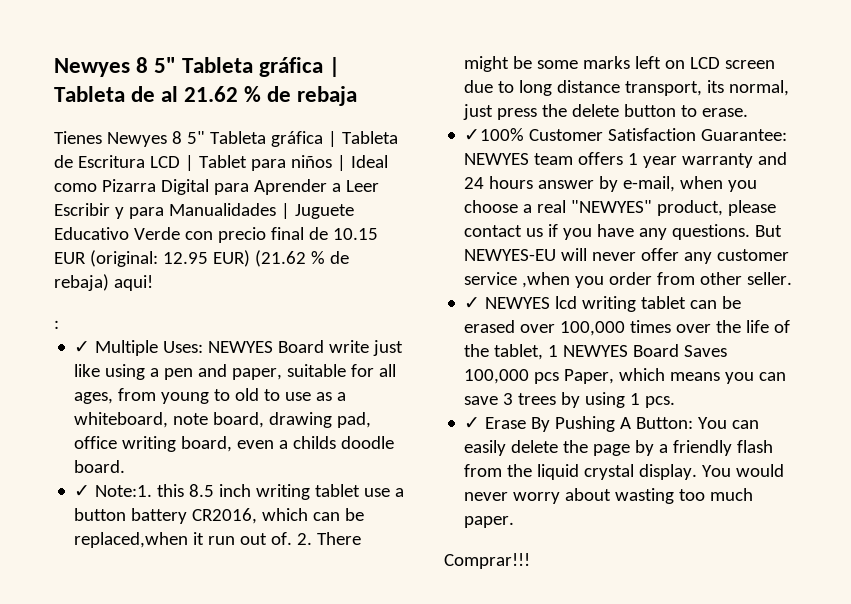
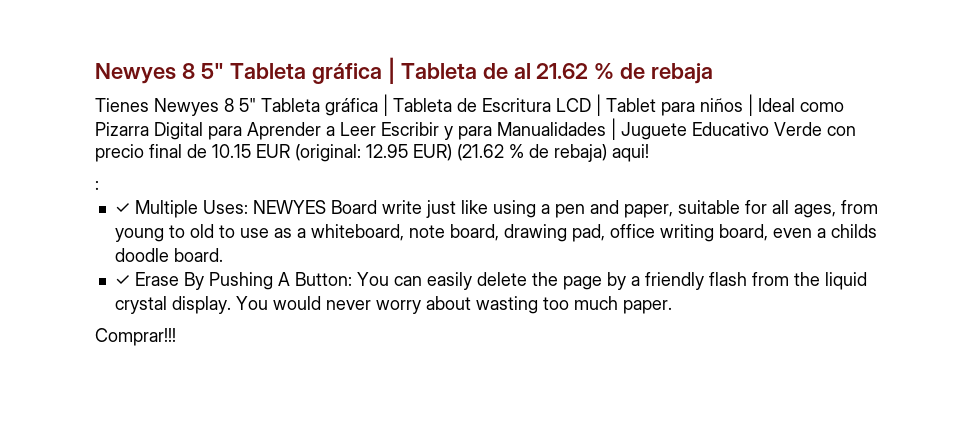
- ✓ Note:1. this 8.5 inch writing tablet use a button battery CR2016, which can be replaced,when it run out of. 2. There might be some marks left on LCD screen due to long distance transport, its normal, just press the delete button to erase.
- ✓100% Customer Satisfaction Guarantee: NEWYES team offers 1 year warranty and 24 hours answer by e-mail, when you choose a real "NEWYES" product, please contact us if you have any questions. But NEWYES-EU will never offer any customer service ,when you order from other seller.
- ✓ NEWYES lcd writing tablet can be erased over 100,000 times over the life of the tablet, 1 NEWYES Board Saves 100,000 pcs Paper, which means you can save 3 trees by using 1 pcs.

